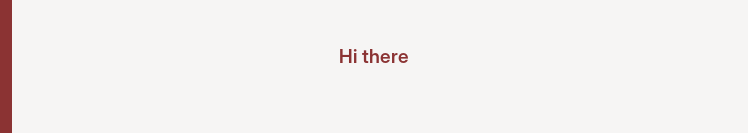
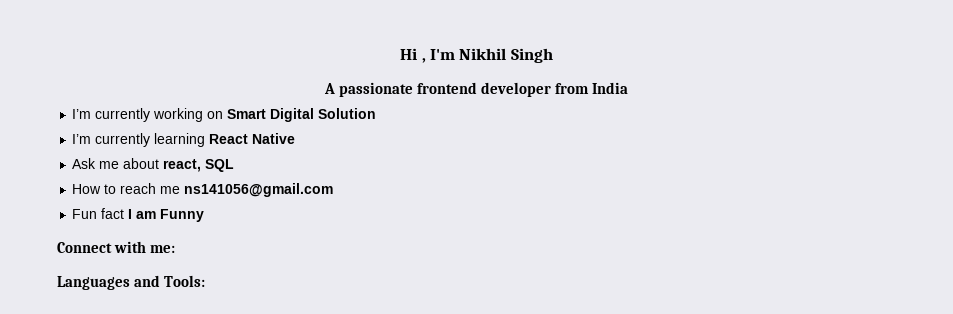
- Hi there
+ Hi , I'm Nikhil Singh
+ A passionate frontend developer from India
+ I’m currently working on Smart Digital Solution
+ I’m currently learning React Native
+ Ask me about react, SQL
+ How to reach me ns141056@gmail.com
+ Fun fact I am Funny
+ Connect with me:
+ Languages and Tools:

